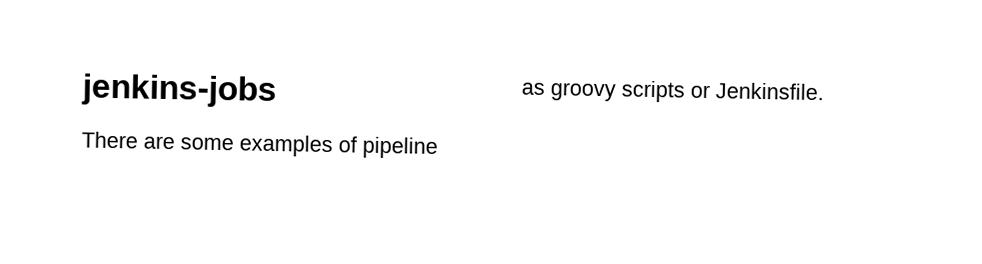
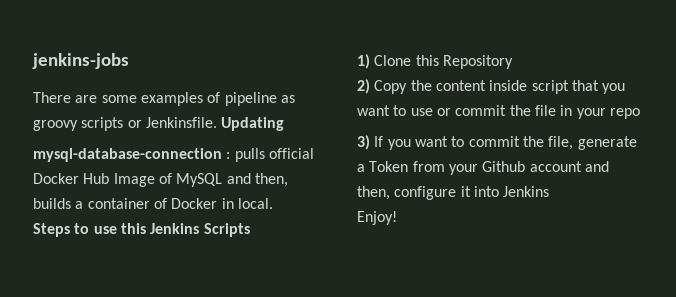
+ Updating
+ mysql-database-connection : pulls official Docker Hub Image of MySQL and then, builds a container of Docker in local.
+ Steps to use this Jenkins Scripts
+ 1) Clone this Repository
+ 2) Copy the content inside script that you want to use or commit the file in your repo
+ 3) If you want to commit the file, generate a Token from your Github account and then, configure it into Jenkins
+ Enjoy!

